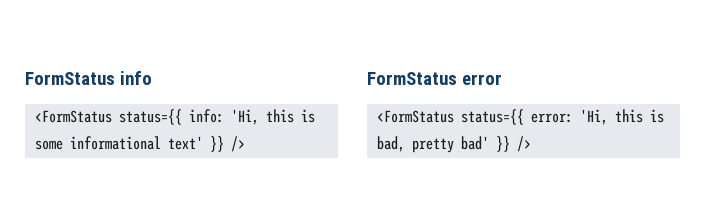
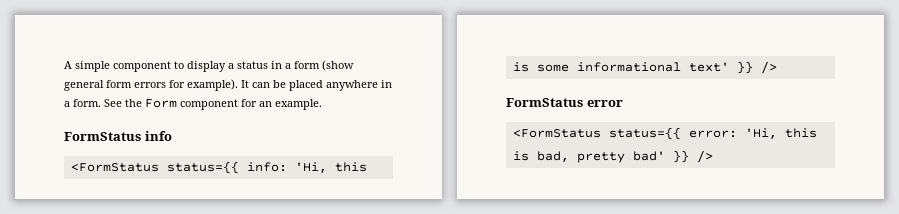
+ A simple component to display a status in a form (show general form errors for example). It can be placed anywhere in a form. See the Form component for an example.

